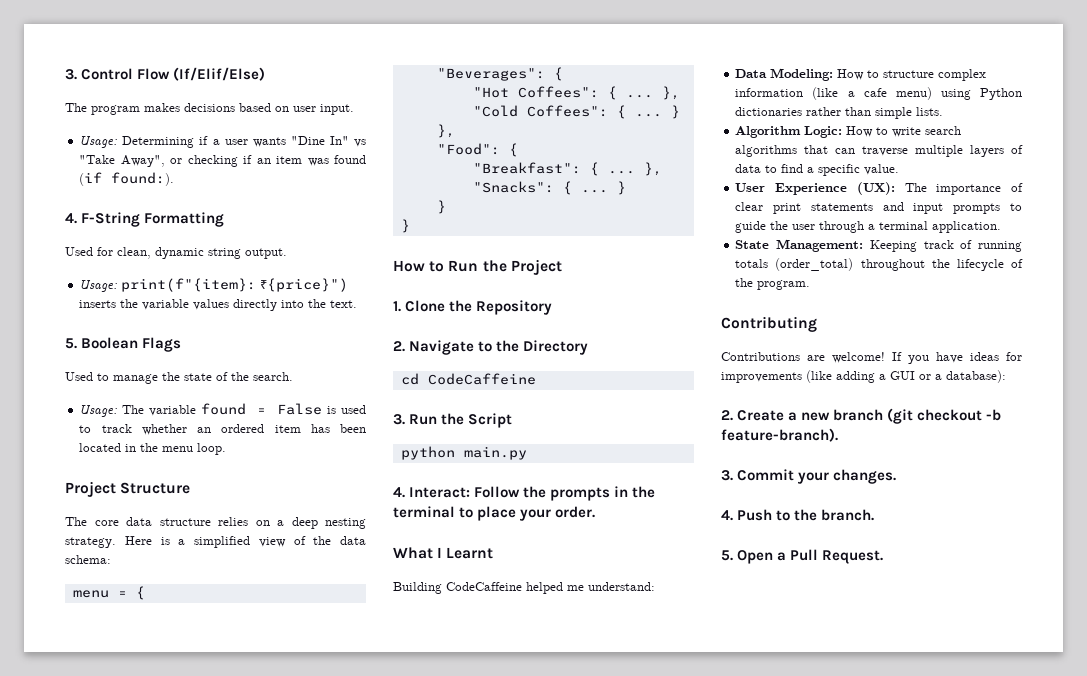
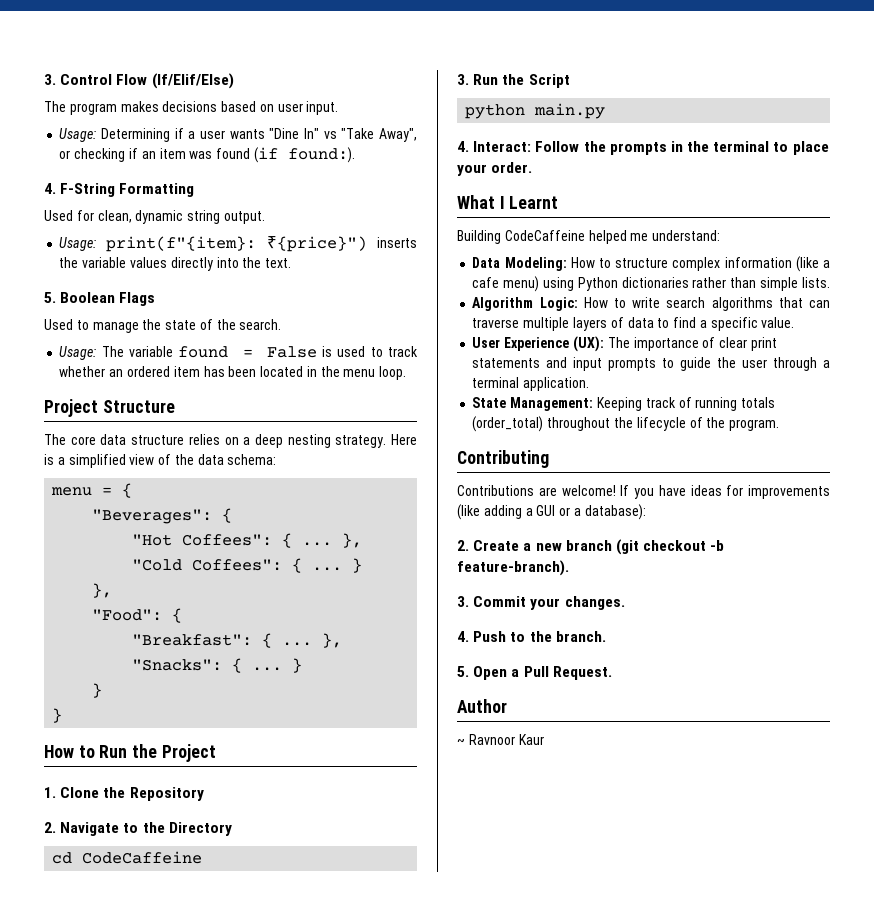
+ Author
+ ~ Ravnoor Kaur

